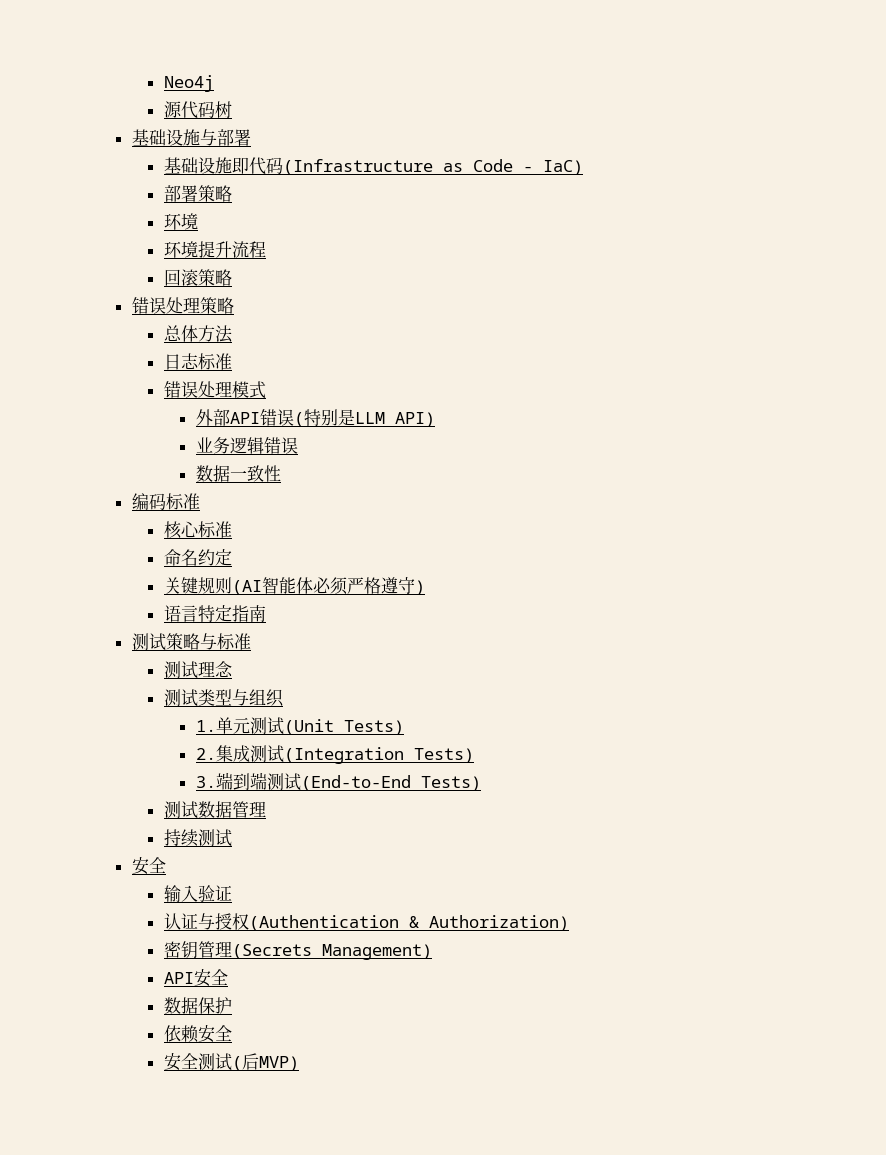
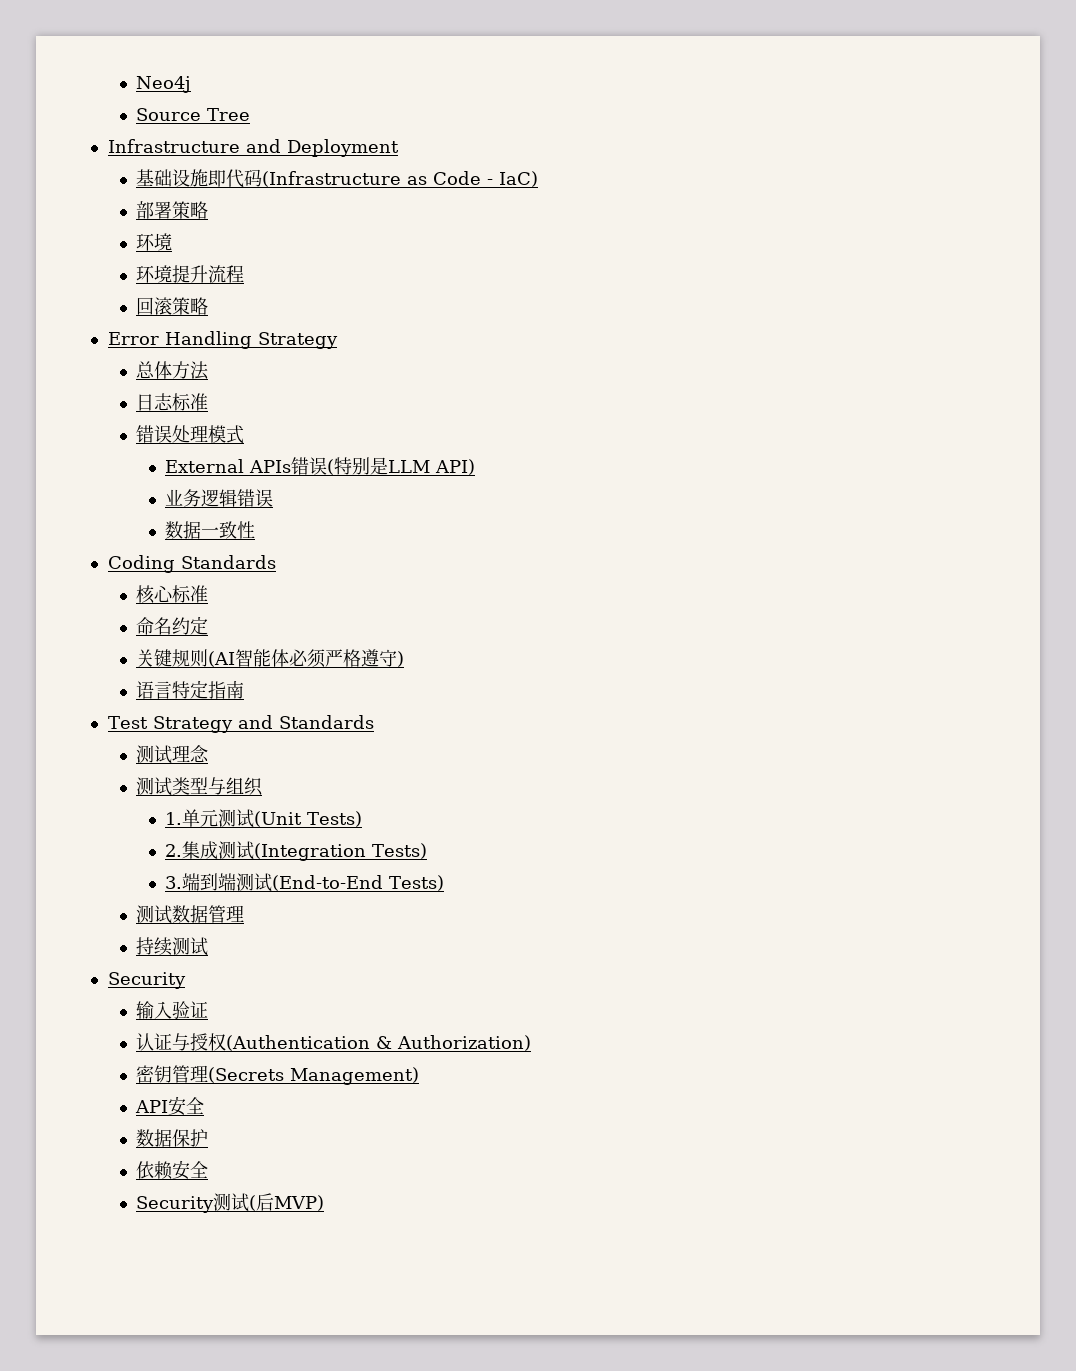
- 源代码树
- 基础设施与部署
+ Source Tree
+ Infrastructure and Deployment
- 错误处理策略
+ Error Handling Strategy
- 外部API错误(特别是LLM API)
+ External APIs错误(特别是LLM API)
- 编码标准
+ Coding Standards
- 测试策略与标准
+ Test Strategy and Standards
  持续测试
- 安全
+ Security
- 安全测试(后MVP)
+ Security测试(后MVP)

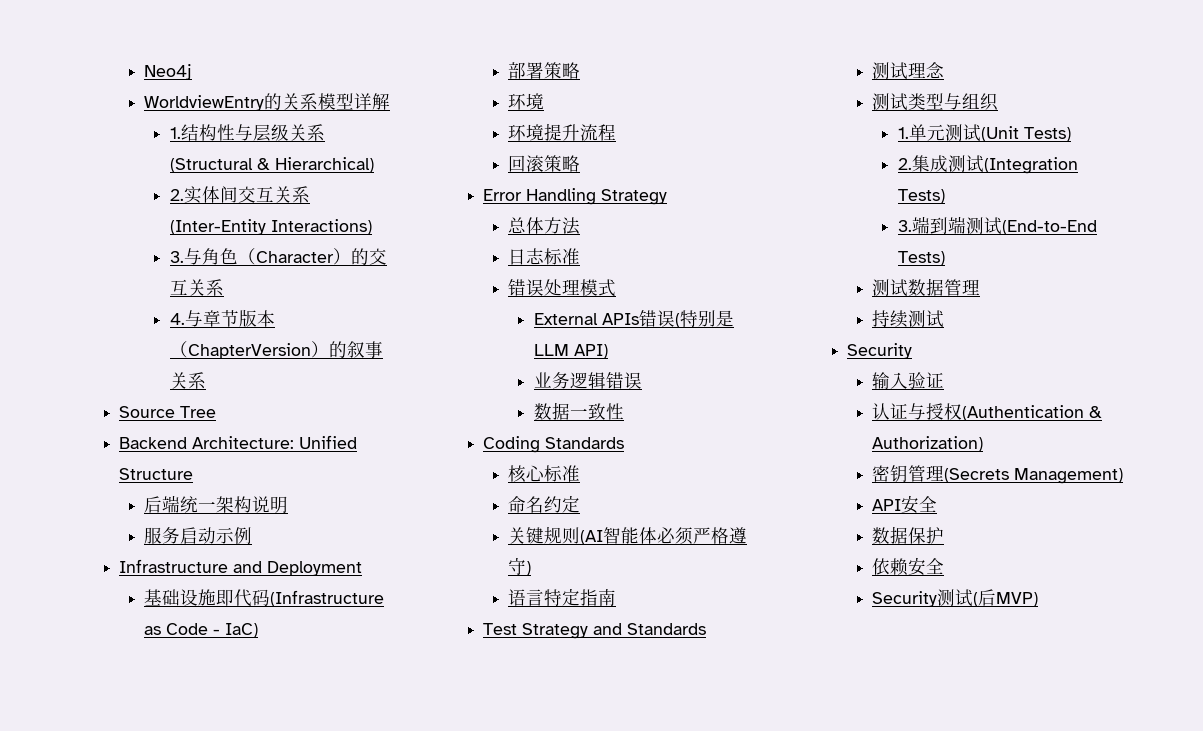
+ WorldviewEntry的关系模型详解
+ 1.结构性与层级关系(Structural & Hierarchical)
+ 2.实体间交互关系(Inter-Entity Interactions)
+ 3.与角色（Character）的交互关系
+ 4.与章节版本（ChapterVersion）的叙事关系
  Source Tree
+ Backend Architecture: Unified Structure
+ 后端统一架构说明
+ 服务启动示例

